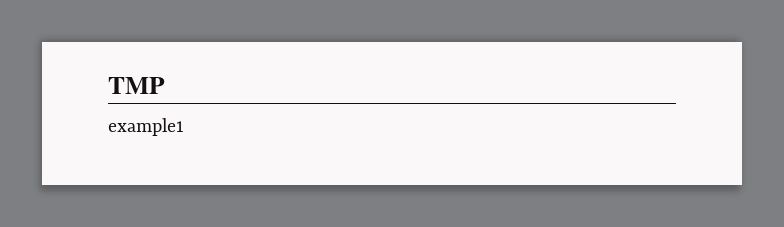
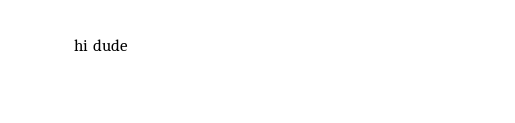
- TMP
- example1
+ hi dude

